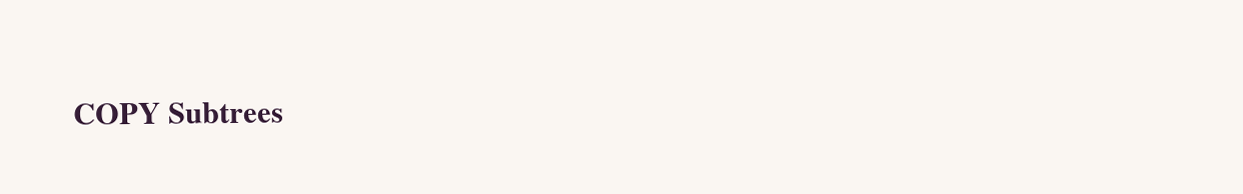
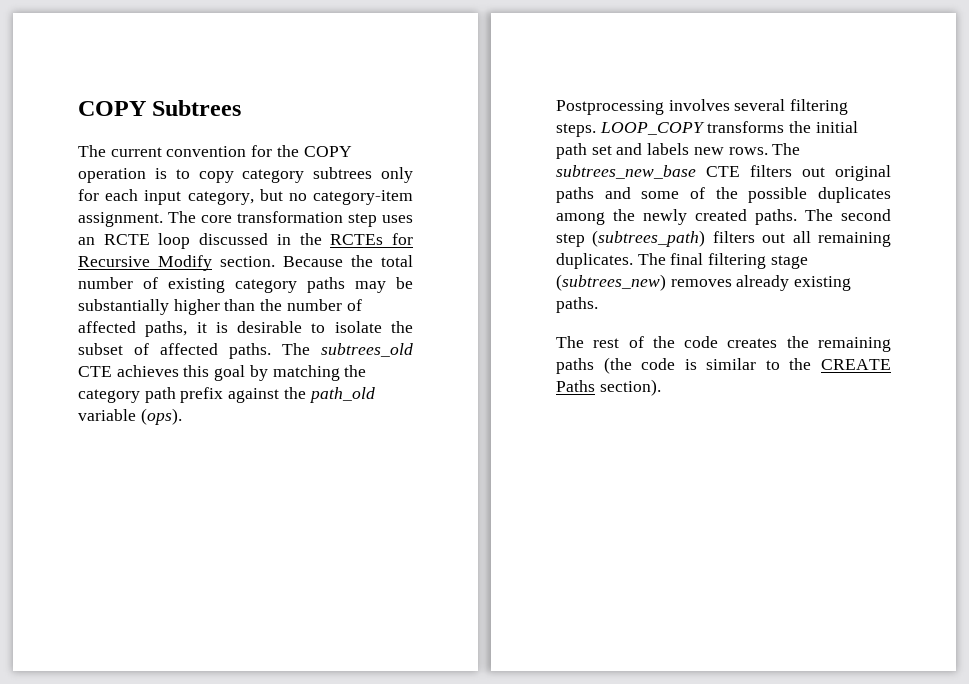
+ The current convention for the COPY operation is to copy category subtrees only for each input category, but no category-item assignment. The core transformation step uses an RCTE loop discussed in the RCTEs for Recursive Modify section. Because the total number of existing category paths may be substantially higher than the number of affected paths, it is desirable to isolate the subset of affected paths. The subtrees_old CTE achieves this goal by matching the category path prefix against the path_old variable (ops).
+ Postprocessing involves several filtering steps. LOOP_COPY transforms the initial path set and labels new rows. The subtrees_new_base CTE filters out original paths and some of the possible duplicates among the newly created paths. The second step (subtrees_path) filters out all remaining duplicates. The final filtering stage (subtrees_new) removes already existing paths.
+ The rest of the code creates the remaining paths (the code is similar to the CREATE Paths section).

